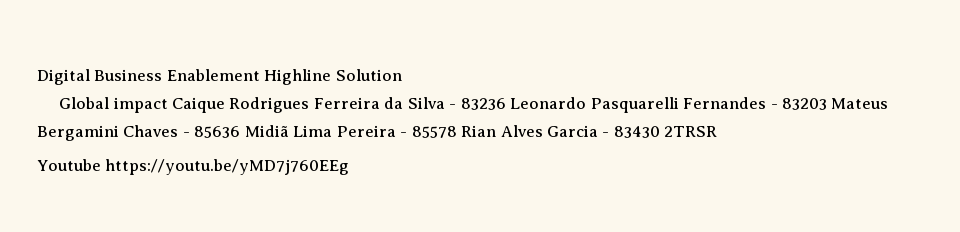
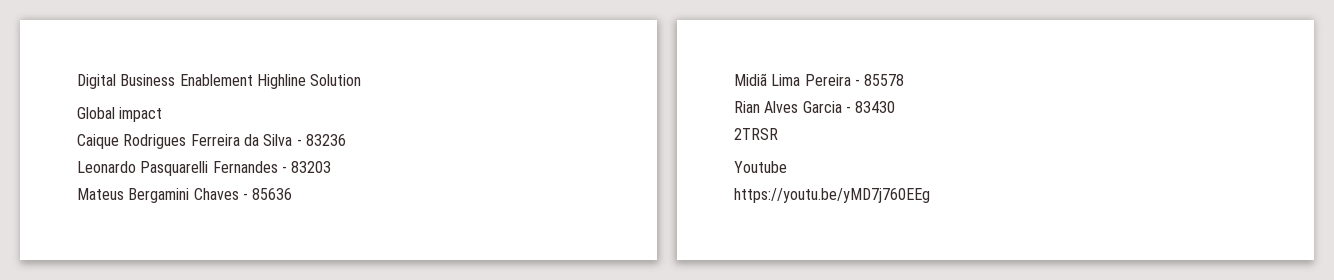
- Global impact Caique Rodrigues Ferreira da Silva - 83236 Leonardo Pasquarelli Fernandes - 83203 Mateus Bergamini Chaves - 85636 Midiã Lima Pereira - 85578 Rian Alves Garcia - 83430 2TRSR
+ Global impact
+ Caique Rodrigues Ferreira da Silva - 83236
+ Leonardo Pasquarelli Fernandes - 83203
+ Mateus Bergamini Chaves - 85636
+ Midiã Lima Pereira - 85578
+ Rian Alves Garcia - 83430
+ 2TRSR
- Youtube https://youtu.be/yMD7j760EEg
+ Youtube
+ https://youtu.be/yMD7j760EEg

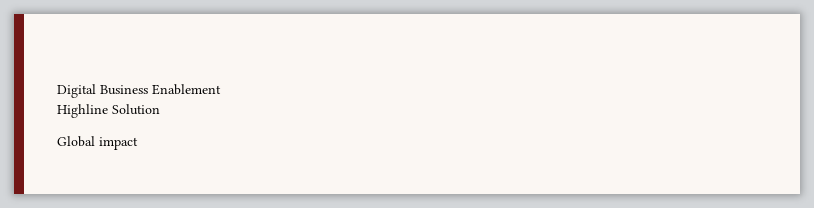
- Digital Business Enablement Highline Solution
+ Digital Business Enablement
+ Highline Solution
- Caique Rodrigues Ferreira da Silva - 83236
- Leonardo Pasquarelli Fernandes - 83203
- Mateus Bergamini Chaves - 85636
- Midiã Lima Pereira - 85578
- Rian Alves Garcia - 83430
- 2TRSR
- Youtube
- https://youtu.be/yMD7j760EEg

